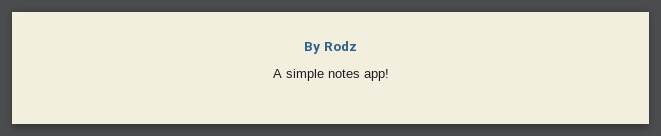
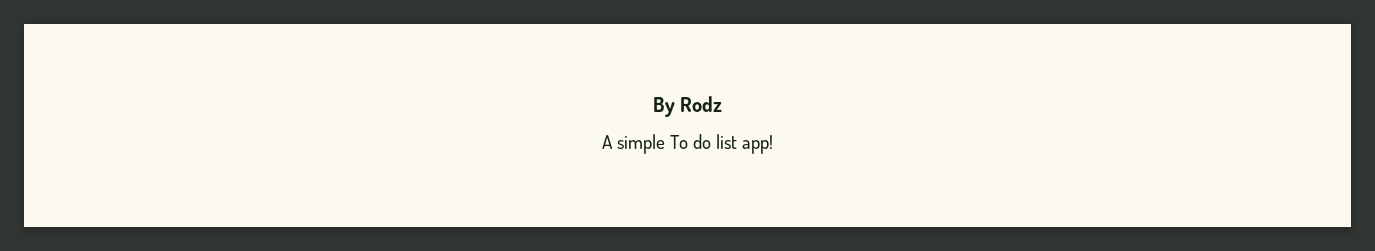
- A simple notes app!
+ A simple To do list app!

